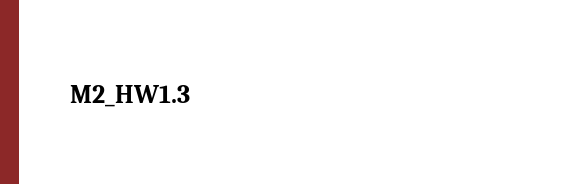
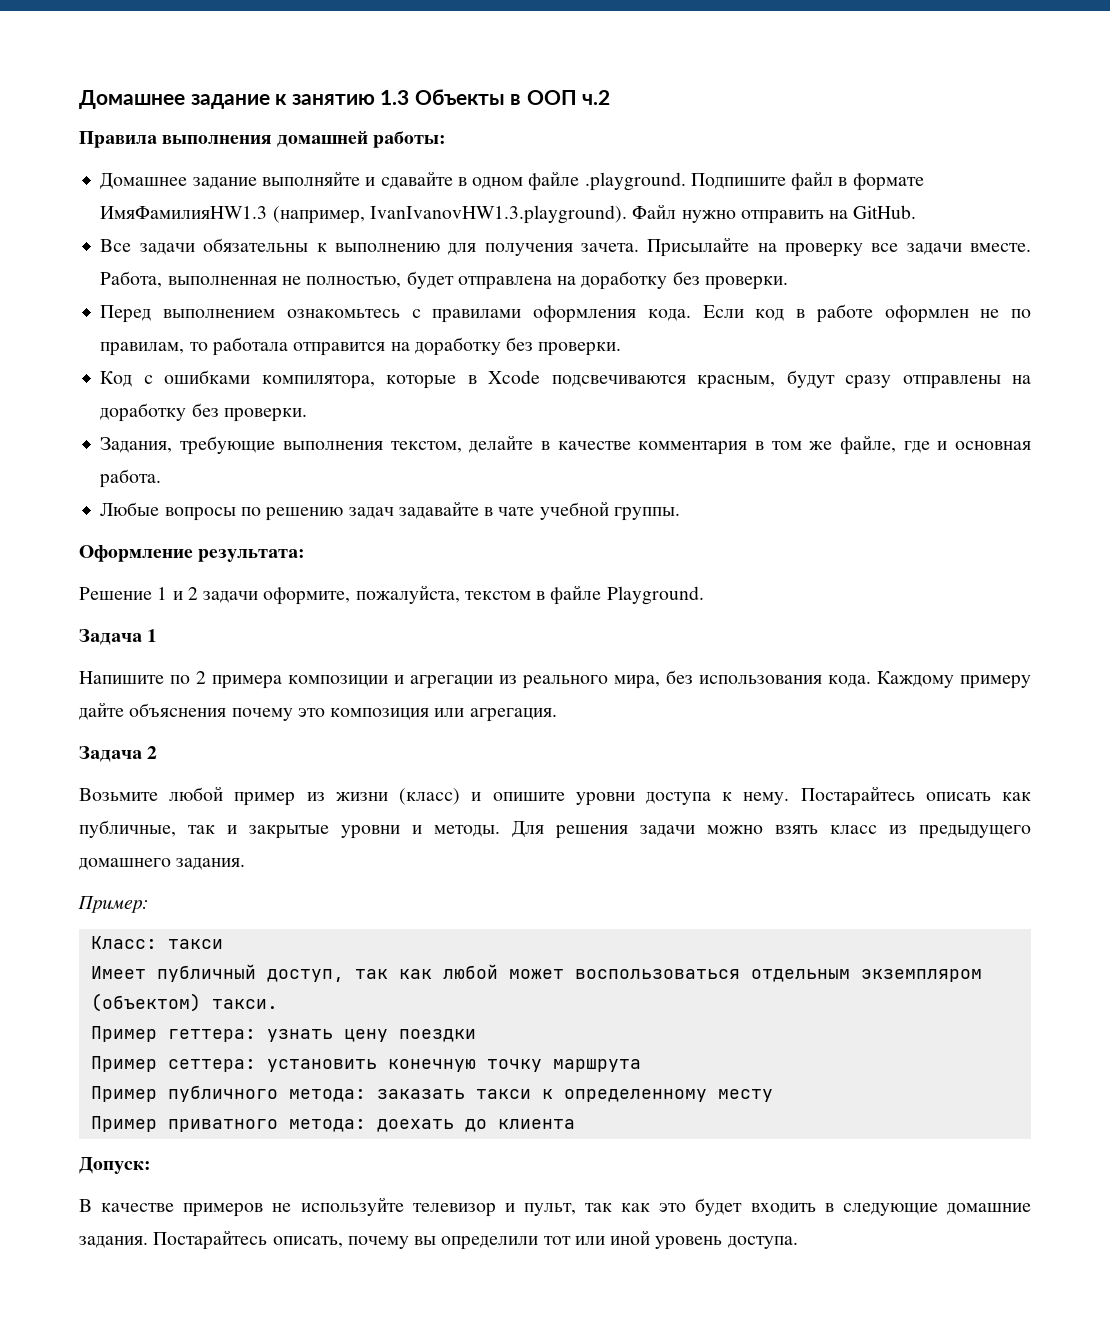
- M2_HW1.3
+ Домашнее задание к занятию 1.3 Объекты в ООП ч.2
+ Правила выполнения домашней работы:
+ Домашнее задание выполняйте и сдавайте в одном файле .playground. Подпишите файл в формате ИмяФамилияHW1.3 (например, IvanIvanovHW1.3.playground). Файл нужно отправить на GitHub.
+ Все задачи обязательны к выполнению для получения зачета. Присылайте на проверку все задачи вместе. Работа, выполненная не полностью, будет отправлена на доработку без проверки.
+ Перед выполнением ознакомьтесь с правилами оформления кода. Если код в работе оформлен не по правилам, то работала отправится на доработку без проверки.
+ Код с ошибками компилятора, которые в Xcode подсвечиваются красным, будут сразу отправлены на доработку без проверки.
+ Задания, требующие выполнения текстом, делайте в качестве комментария в том же файле, где и основная работа.
+ Любые вопросы по решению задач задавайте в чате учебной группы.
+ Оформление результата:
+ Решение 1 и 2 задачи оформите, пожалуйста, текстом в файле Playground.
+ Задача 1
+ Напишите по 2 примера композиции и агрегации из реального мира, без использования кода. Каждому примеру дайте объяснения почему это композиция или агрегация.
+ Задача 2
+ Возьмите любой пример из жизни (класс) и опишите уровни доступа к нему. Постарайтесь описать как публичные, так и закрытые уровни и методы. Для решения задачи можно взять класс из предыдущего домашнего задания.
+ Пример:
+ Класс: такси
+ Имеет публичный доступ, так как любой может воспользоваться отдельным экземпляром (объектом) такси.
+ Пример геттера: узнать цену поездки
+ Пример сеттера: установить конечную точку маршрута
+ Пример публичного метода: заказать такси к определенному месту
+ Пример приватного метода: доехать до клиента
+ Допуск:
+ В качестве примеров не используйте телевизор и пульт, так как это будет входить в следующие домашние задания. Постарайтесь описать, почему вы определили тот или иной уровень доступа.

